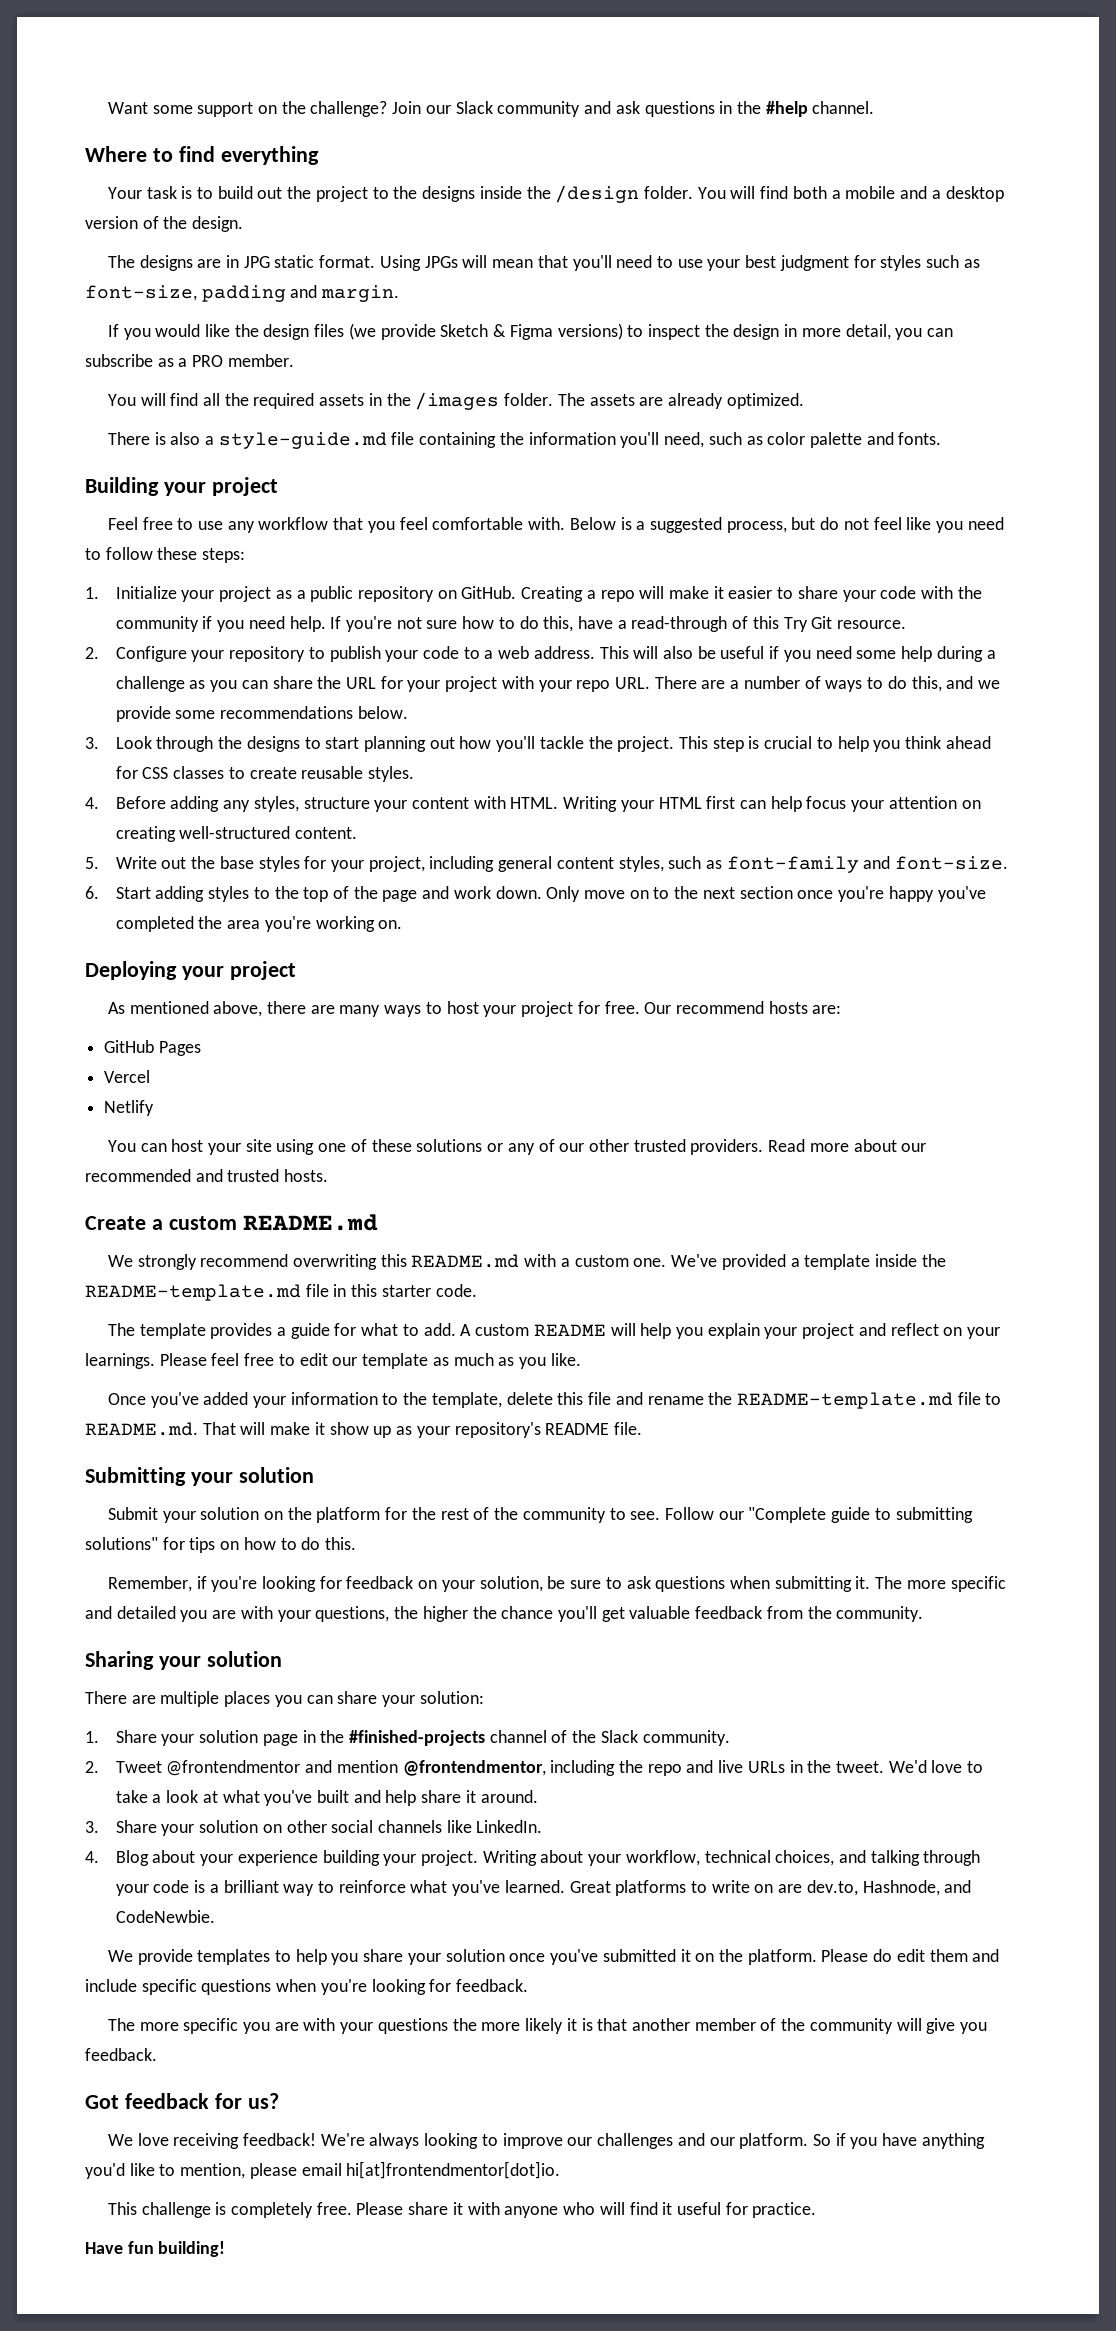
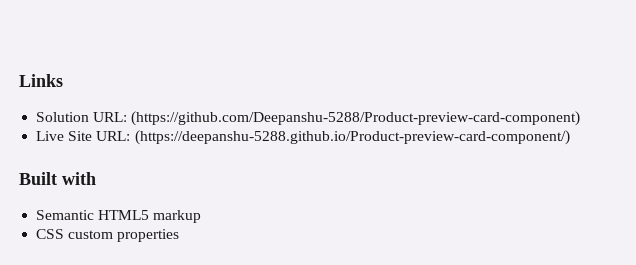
- Want some support on the challenge? Join our Slack community and ask questions in the #help channel.
- Where to find everything
- Your task is to build out the project to the designs inside the /design folder. You will find both a mobile and a desktop version of the design.
- The designs are in JPG static format. Using JPGs will mean that you'll need to use your best judgment for styles such as font-size, padding and margin.
- If you would like the design files (we provide Sketch & Figma versions) to inspect the design in more detail, you can subscribe as a PRO member.
- You will find all the required assets in the /images folder. The assets are already optimized.
- There is also a style-guide.md file containing the information you'll need, such as color palette and fonts.
- Building your project
- Feel free to use any workflow that you feel comfortable with. Below is a suggested process, but do not feel like you need to follow these steps:
- 1. Initialize your project as a public repository on GitHub. Creating a repo will make it easier to share your code with the community if you need help. If you're not sure how to do this, have a read-through of this Try Git resource.
- 2. Configure your repository to publish your code to a web address. This will also be useful if you need some help during a challenge as you can share the URL for your project with your repo URL. There are a number of ways to do this, and we provide some recommendations below.
- 3. Look through the designs to start planning out how you'll tackle the project. This step is crucial to help you think ahead for CSS classes to create reusable styles.
- 4. Before adding any styles, structure your content with HTML. Writing your HTML first can help focus your attention on creating well-structured content.
- 5. Write out the base styles for your project, including general content styles, such as font-family and font-size.
- 6. Start adding styles to the top of the page and work down. Only move on to the next section once you're happy you've completed the area you're working on.
- Deploying your project
- As mentioned above, there are many ways to host your project for free. Our recommend hosts are:
- GitHub Pages
- Vercel
- Netlify
- You can host your site using one of these solutions or any of our other trusted providers. Read more about our recommended and trusted hosts.
- Create a custom README.md
- We strongly recommend overwriting this README.md with a custom one. We've provided a template inside the README-template.md file in this starter code.
- The template provides a guide for what to add. A custom README will help you explain your project and reflect on your learnings. Please feel free to edit our template as much as you like.
- Once you've added your information to the template, delete this file and rename the README-template.md file to README.md. That will make it show up as your repository's README file.
- Submitting your solution
- Submit your solution on the platform for the rest of the community to see. Follow our "Complete guide to submitting solutions" for tips on how to do this.
- Remember, if you're looking for feedback on your solution, be sure to ask questions when submitting it. The more specific and detailed you are with your questions, the higher the chance you'll get valuable feedback from the community.
- Sharing your solution
- There are multiple places you can share your solution:
- 1. Share your solution page in the #finished-projects channel of the Slack community.
- 2. Tweet @frontendmentor and mention @frontendmentor, including the repo and live URLs in the tweet. We'd love to take a look at what you've built and help share it around.
- 3. Share your solution on other social channels like LinkedIn.
- 4. Blog about your experience building your project. Writing about your workflow, technical choices, and talking through your code is a brilliant way to reinforce what you've learned. Great platforms to write on are dev.to, Hashnode, and CodeNewbie.
- We provide templates to help you share your solution once you've submitted it on the platform. Please do edit them and include specific questions when you're looking for feedback.
- The more specific you are with your questions the more likely it is that another member of the community will give you feedback.
- Got feedback for us?
- We love receiving feedback! We're always looking to improve our challenges and our platform. So if you have anything you'd like to mention, please email hi[at]frontendmentor[dot]io.
- This challenge is completely free. Please share it with anyone who will find it useful for practice.
- Have fun building!
+ Links
+ Solution URL: (https://github.com/Deepanshu-5288/Product-preview-card-component)
+ Live Site URL: (https://deepanshu-5288.github.io/Product-preview-card-component/)
+ Built with
+ Semantic HTML5 markup
+ CSS custom properties

